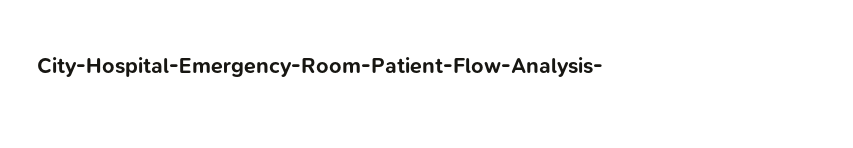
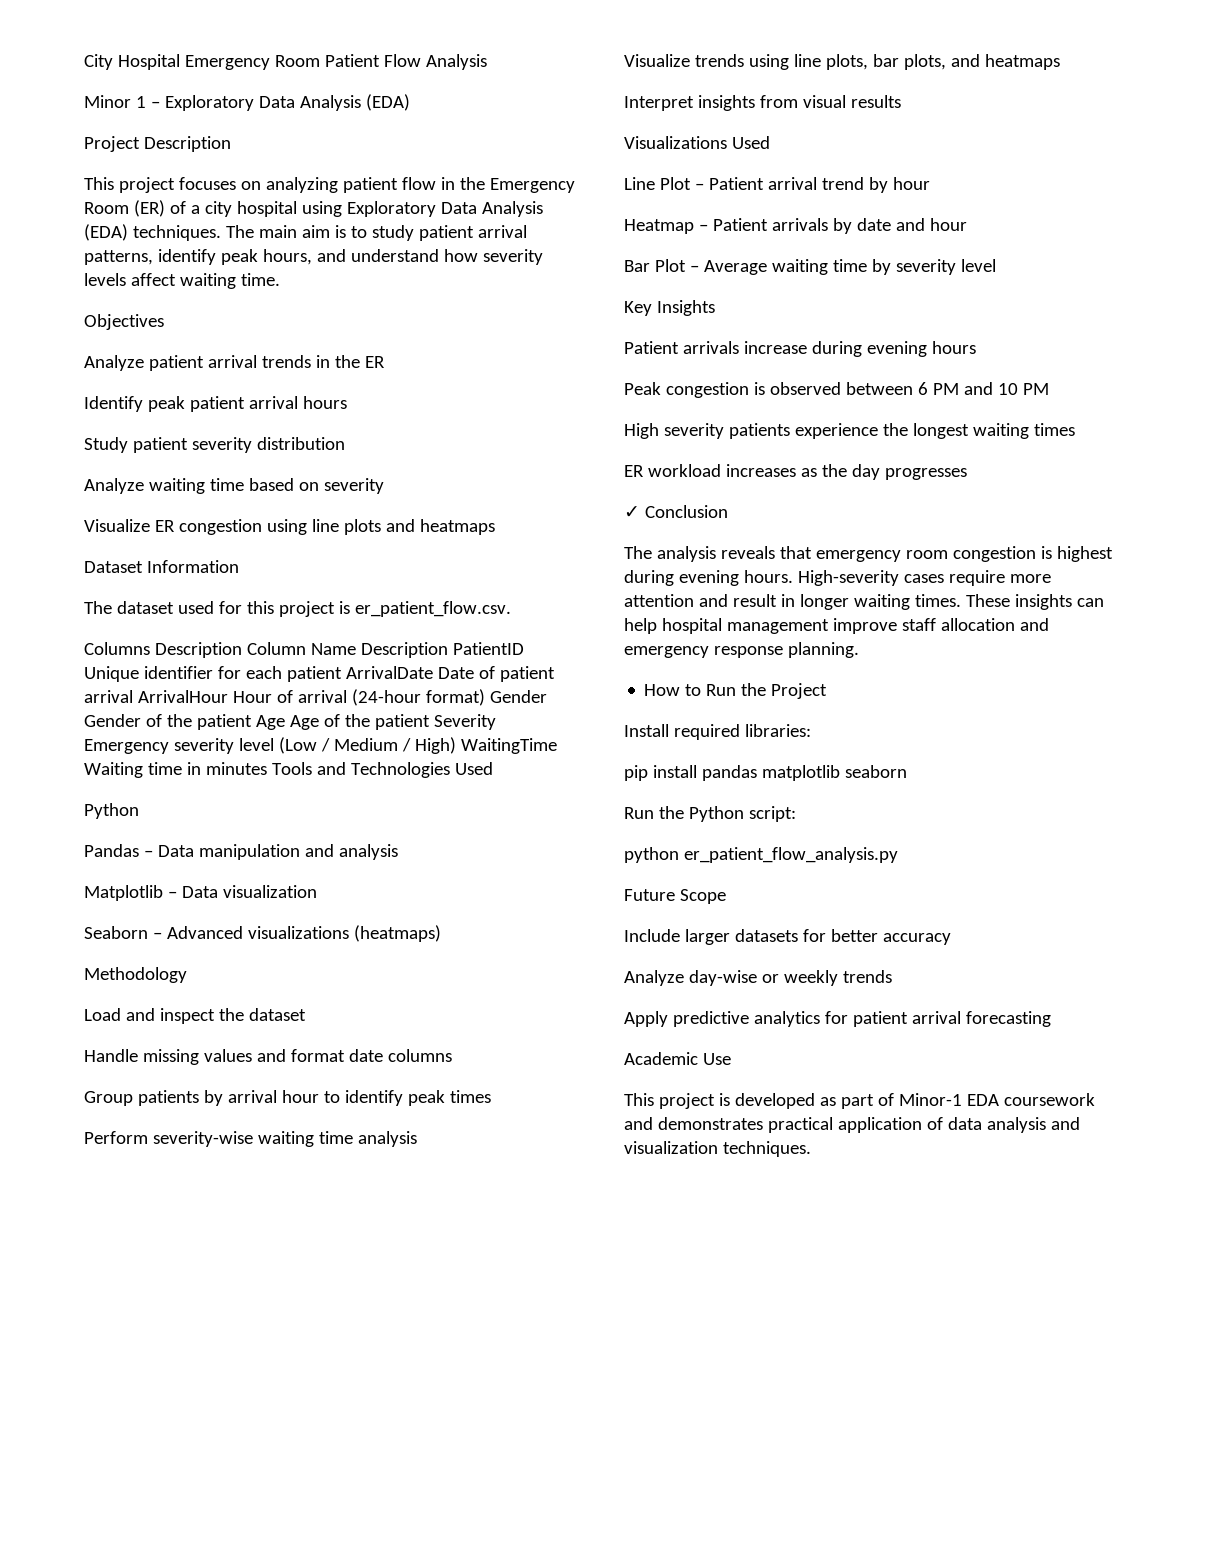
- City-Hospital-Emergency-Room-Patient-Flow-Analysis-
+ City Hospital Emergency Room Patient Flow Analysis
+ Minor 1 – Exploratory Data Analysis (EDA)
+ Project Description
+ This project focuses on analyzing patient flow in the Emergency Room (ER) of a city hospital using Exploratory Data Analysis (EDA) techniques. The main aim is to study patient arrival patterns, identify peak hours, and understand how severity levels affect waiting time.
+ Objectives
+ Analyze patient arrival trends in the ER
+ Identify peak patient arrival hours
+ Study patient severity distribution
+ Analyze waiting time based on severity
+ Visualize ER congestion using line plots and heatmaps
+ Dataset Information
+ The dataset used for this project is er_patient_flow.csv.
+ Columns Description Column Name Description PatientID Unique identifier for each patient ArrivalDate Date of patient arrival ArrivalHour Hour of arrival (24-hour format) Gender Gender of the patient Age Age of the patient Severity Emergency severity level (Low / Medium / High) WaitingTime Waiting time in minutes Tools and Technologies Used
+ Python
+ Pandas – Data manipulation and analysis
+ Matplotlib – Data visualization
+ Seaborn – Advanced visualizations (heatmaps)
+ Methodology
+ Load and inspect the dataset
+ Handle missing values and format date columns
+ Group patients by arrival hour to identify peak times
+ Perform severity-wise waiting time analysis
+ Visualize trends using line plots, bar plots, and heatmaps
+ Interpret insights from visual results
+ Visualizations Used
+ Line Plot – Patient arrival trend by hour
+ Heatmap – Patient arrivals by date and hour
+ Bar Plot – Average waiting time by severity level
+ Key Insights
+ Patient arrivals increase during evening hours
+ Peak congestion is observed between 6 PM and 10 PM
+ High severity patients experience the longest waiting times
+ ER workload increases as the day progresses
+ ✓ Conclusion
+ The analysis reveals that emergency room congestion is highest during evening hours. High-severity cases require more attention and result in longer waiting times. These insights can help hospital management improve staff allocation and emergency response planning.
+ How to Run the Project
+ Install required libraries:
+ pip install pandas matplotlib seaborn
+ Run the Python script:
+ python er_patient_flow_analysis.py
+ Future Scope
+ Include larger datasets for better accuracy
+ Analyze day-wise or weekly trends
+ Apply predictive analytics for patient arrival forecasting
+ Academic Use
+ This project is developed as part of Minor-1 EDA coursework and demonstrates practical application of data analysis and visualization techniques.

